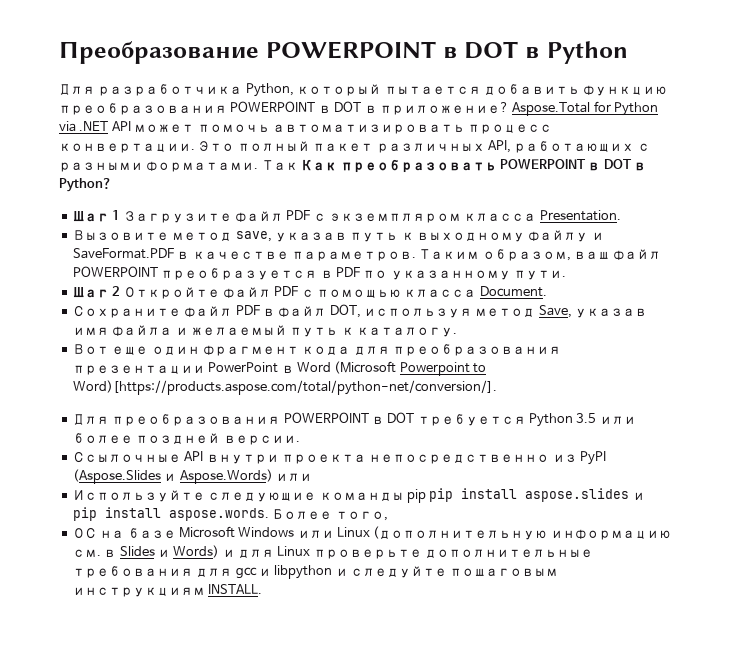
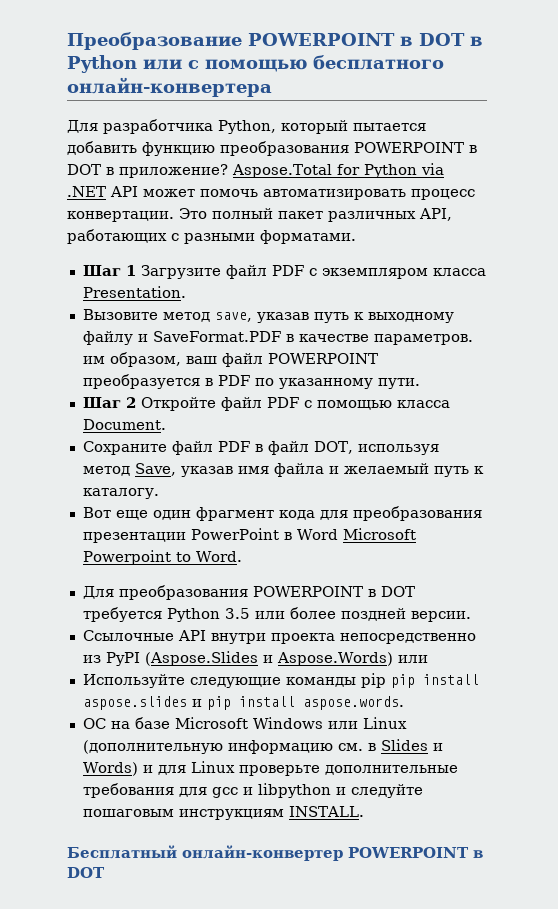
- Преобразование POWERPOINT в DOT в Python
+ Преобразование POWERPOINT в DOT в Python или с помощью бесплатного онлайн-конвертера
- Так Как преобразовать POWERPOINT в DOT в Python?
- Вызовите метод save, указав путь к выходному файлу и SaveFormat.PDF в качестве параметров. Таким образом, ваш файл POWERPOINT преобразуется в PDF по указанному пути.
+ Вызовите метод save, указав путь к выходному файлу и SaveFormat.PDF в качестве параметров. им образом, ваш файл POWERPOINT преобразуется в PDF по указанному пути.
- Вот еще один фрагмент кода для преобразования презентации PowerPoint в Word (Microsoft Powerpoint to Word)[https://products.aspose.com/total/python-net/conversion/].
+ Вот еще один фрагмент кода для преобразования презентации PowerPoint в Word Microsoft Powerpoint to Word.
- Используйте следующие команды pip pip install aspose.slides и pip install aspose.words. Более того,
+ Используйте следующие команды pip pip install aspose.slides и pip install aspose.words.
+ Бесплатный онлайн-конвертер POWERPOINT в DOT

